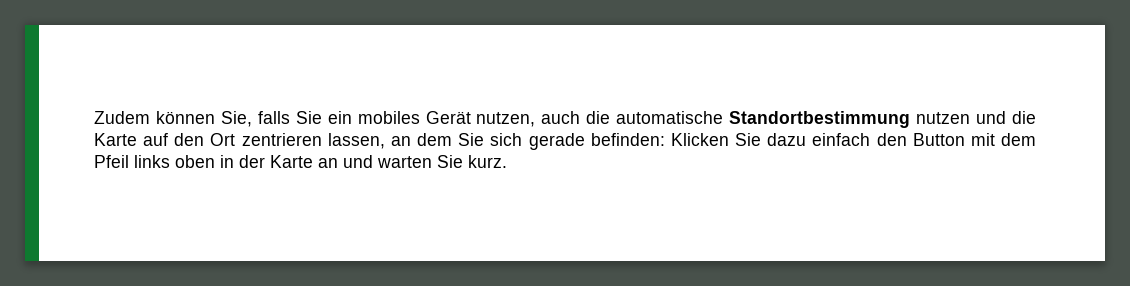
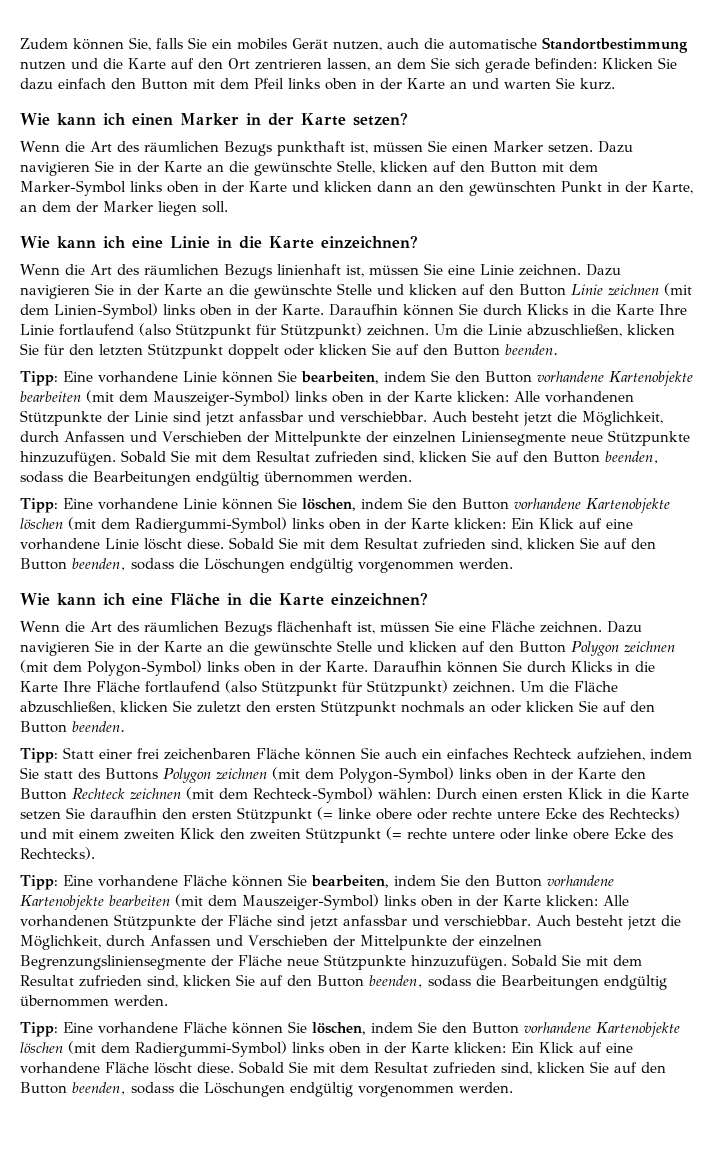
+ Wie kann ich einen Marker in der Karte setzen?
+ Wenn die Art des räumlichen Bezugs punkthaft ist, müssen Sie einen Marker setzen. Dazu navigieren Sie in der Karte an die gewünschte Stelle, klicken auf den Button mit dem Marker-Symbol links oben in der Karte und klicken dann an den gewünschten Punkt in der Karte, an dem der Marker liegen soll.
+ Wie kann ich eine Linie in die Karte einzeichnen?
+ Wenn die Art des räumlichen Bezugs linienhaft ist, müssen Sie eine Linie zeichnen. Dazu navigieren Sie in der Karte an die gewünschte Stelle und klicken auf den Button Linie zeichnen (mit dem Linien-Symbol) links oben in der Karte. Daraufhin können Sie durch Klicks in die Karte Ihre Linie fortlaufend (also Stützpunkt für Stützpunkt) zeichnen. Um die Linie abzuschließen, klicken Sie für den letzten Stützpunkt doppelt oder klicken Sie auf den Button beenden.
+ Tipp: Eine vorhandene Linie können Sie bearbeiten, indem Sie den Button vorhandene Kartenobjekte bearbeiten (mit dem Mauszeiger-Symbol) links oben in der Karte klicken: Alle vorhandenen Stützpunkte der Linie sind jetzt anfassbar und verschiebbar. Auch besteht jetzt die Möglichkeit, durch Anfassen und Verschieben der Mittelpunkte der einzelnen Liniensegmente neue Stützpunkte hinzuzufügen. Sobald Sie mit dem Resultat zufrieden sind, klicken Sie auf den Button beenden, sodass die Bearbeitungen endgültig übernommen werden.
+ Tipp: Eine vorhandene Linie können Sie löschen, indem Sie den Button vorhandene Kartenobjekte löschen (mit dem Radiergummi-Symbol) links oben in der Karte klicken: Ein Klick auf eine vorhandene Linie löscht diese. Sobald Sie mit dem Resultat zufrieden sind, klicken Sie auf den Button beenden, sodass die Löschungen endgültig vorgenommen werden.
+ Wie kann ich eine Fläche in die Karte einzeichnen?
+ Wenn die Art des räumlichen Bezugs flächenhaft ist, müssen Sie eine Fläche zeichnen. Dazu navigieren Sie in der Karte an die gewünschte Stelle und klicken auf den Button Polygon zeichnen (mit dem Polygon-Symbol) links oben in der Karte. Daraufhin können Sie durch Klicks in die Karte Ihre Fläche fortlaufend (also Stützpunkt für Stützpunkt) zeichnen. Um die Fläche abzuschließen, klicken Sie zuletzt den ersten Stützpunkt nochmals an oder klicken Sie auf den Button beenden.
+ Tipp: Statt einer frei zeichenbaren Fläche können Sie auch ein einfaches Rechteck aufziehen, indem Sie statt des Buttons Polygon zeichnen (mit dem Polygon-Symbol) links oben in der Karte den Button Rechteck zeichnen (mit dem Rechteck-Symbol) wählen: Durch einen ersten Klick in die Karte setzen Sie daraufhin den ersten Stützpunkt (= linke obere oder rechte untere Ecke des Rechtecks) und mit einem zweiten Klick den zweiten Stützpunkt (= rechte untere oder linke obere Ecke des Rechtecks).
+ Tipp: Eine vorhandene Fläche können Sie bearbeiten, indem Sie den Button vorhandene Kartenobjekte bearbeiten (mit dem Mauszeiger-Symbol) links oben in der Karte klicken: Alle vorhandenen Stützpunkte der Fläche sind jetzt anfassbar und verschiebbar. Auch besteht jetzt die Möglichkeit, durch Anfassen und Verschieben der Mittelpunkte der einzelnen Begrenzungsliniensegmente der Fläche neue Stützpunkte hinzuzufügen. Sobald Sie mit dem Resultat zufrieden sind, klicken Sie auf den Button beenden, sodass die Bearbeitungen endgültig übernommen werden.
+ Tipp: Eine vorhandene Fläche können Sie löschen, indem Sie den Button vorhandene Kartenobjekte löschen (mit dem Radiergummi-Symbol) links oben in der Karte klicken: Ein Klick auf eine vorhandene Fläche löscht diese. Sobald Sie mit dem Resultat zufrieden sind, klicken Sie auf den Button beenden, sodass die Löschungen endgültig vorgenommen werden.

